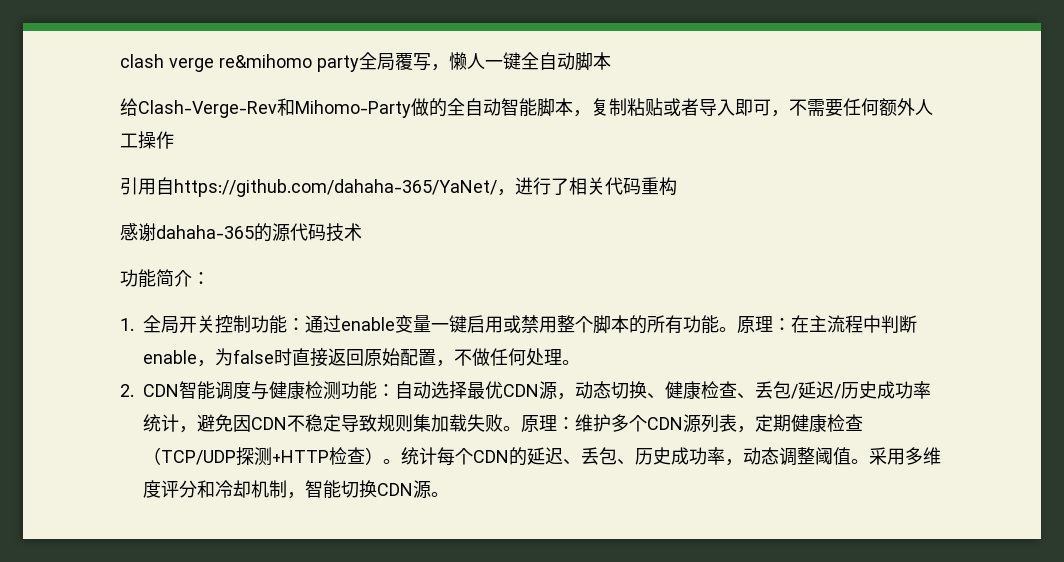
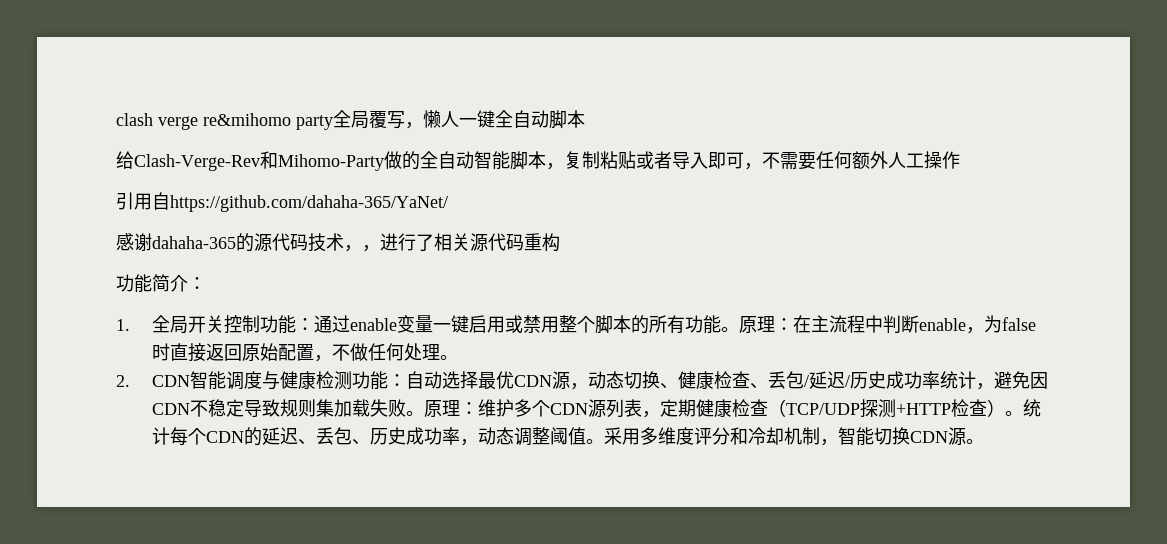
- 引用自https://github.com/dahaha-365/YaNet/，进行了相关代码重构
+ 引用自https://github.com/dahaha-365/YaNet/
- 感谢dahaha-365的源代码技术
+ 感谢dahaha-365的源代码技术，，进行了相关源代码重构

